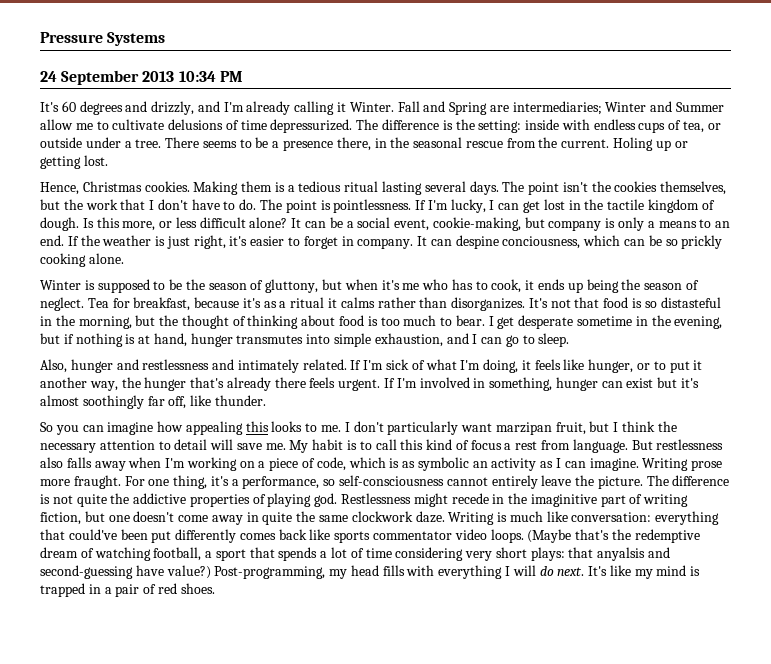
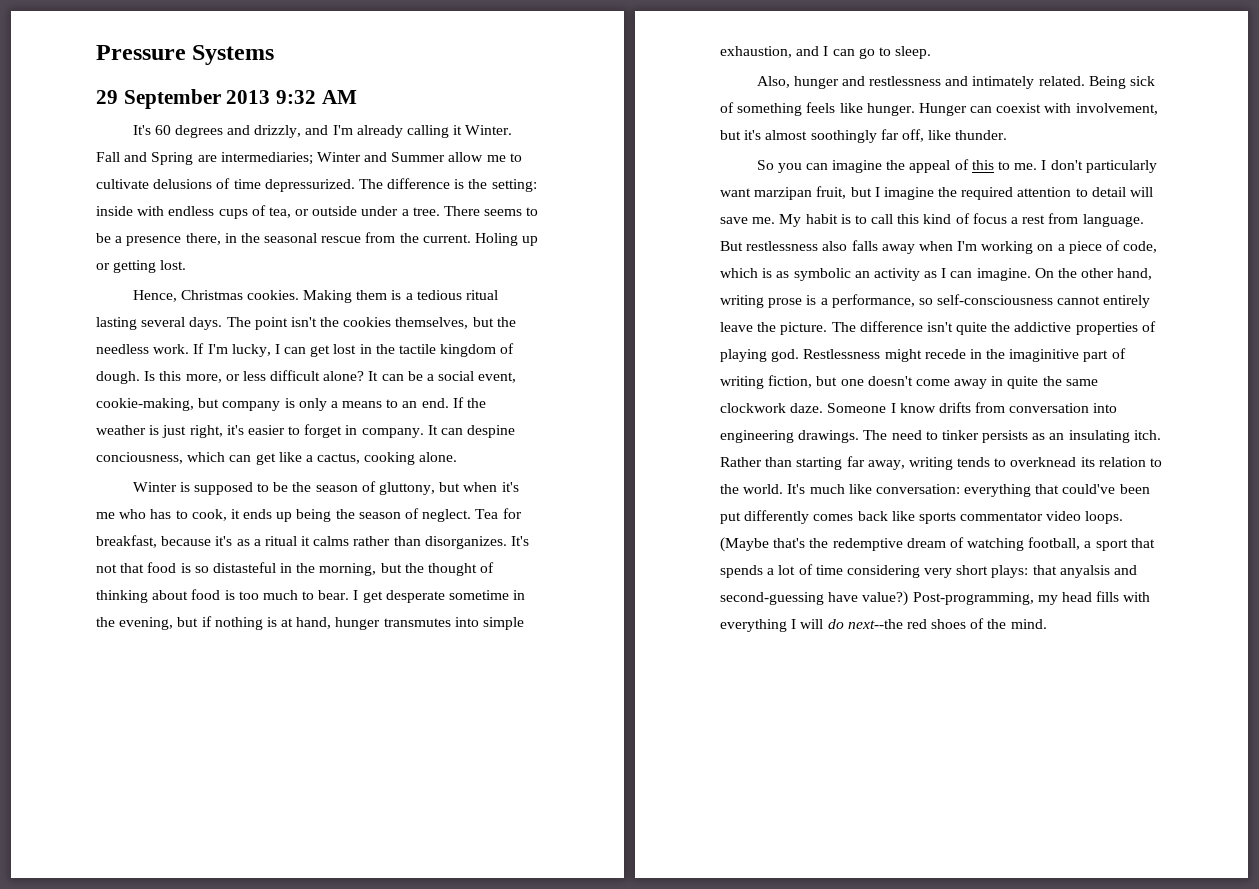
- 24 September 2013 10:34 PM
+ 29 September 2013 9:32 AM
- The point isn't the cookies themselves, but the work that I don't have to do. The point is pointlessness.
+ The point isn't the cookies themselves, but the needless work.
- It can despine conciousness, which can be so prickly cooking alone.
+ It can despine conciousness, which can get like a cactus, cooking alone.
- If I'm sick of what I'm doing, it feels like hunger, or to put it another way, the hunger that's already there feels urgent. If I'm involved in something, hunger can exist but it's almost soothingly far off, like thunder.
+ Being sick of something feels like hunger. Hunger can coexist with involvement, but it's almost soothingly far off, like thunder.
- So you can imagine how appealing this looks to me.
+ So you can imagine the appeal of this to me.
- I don't particularly want marzipan fruit, but I think the necessary attention to detail will save me.
+ I don't particularly want marzipan fruit, but I imagine the required attention to detail will save me.
- Writing prose more fraught. For one thing, it's a performance, so self-consciousness cannot entirely leave the picture.
+ On the other hand, writing prose is a performance, so self-consciousness cannot entirely leave the picture.
- The difference is not quite the addictive properties of playing god.
+ The difference isn't quite the addictive properties of playing god.
- Writing is much like conversation: everything that could've been put differently comes back like sports commentator video loops.
+ Someone I know drifts from conversation into engineering drawings. The need to tinker persists as an insulating itch. Rather than starting far away, writing tends to overknead its relation to the world. It's much like conversation: everything that could've been put differently comes back like sports commentator video loops.
- Post-programming, my head fills with everything I will do next. It's like my mind is trapped in a pair of red shoes.
+ Post-programming, my head fills with everything I will do next--the red shoes of the mind.

